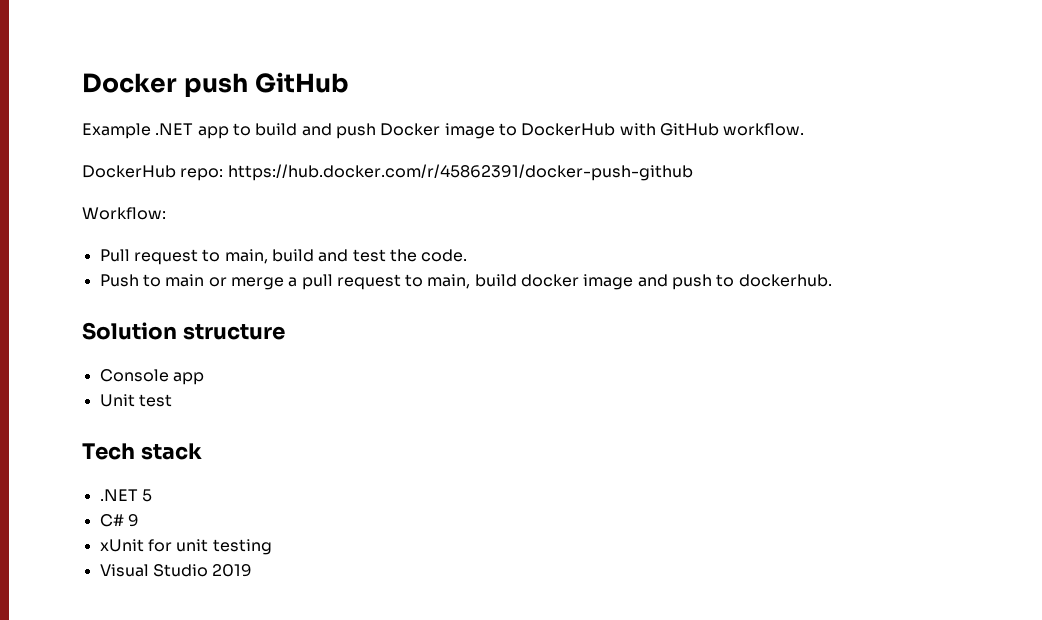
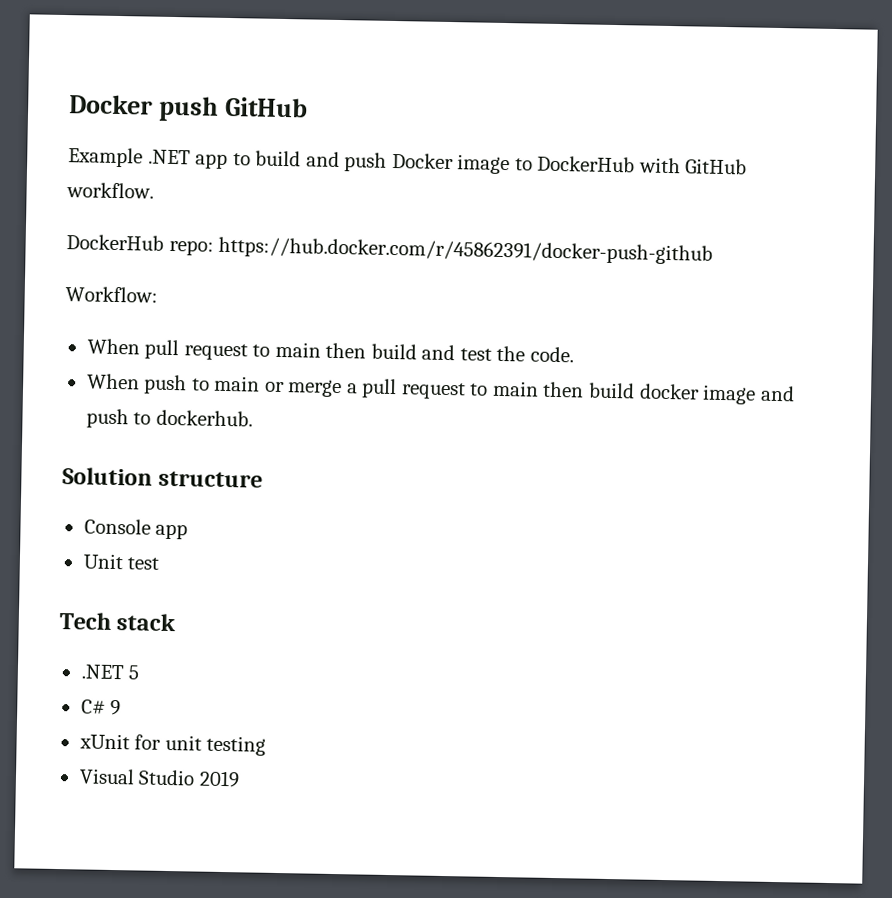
- Pull request to main, build and test the code.
+ When pull request to main then build and test the code.
- Push to main or merge a pull request to main, build docker image and push to dockerhub.
+ When push to main or merge a pull request to main then build docker image and push to dockerhub.

